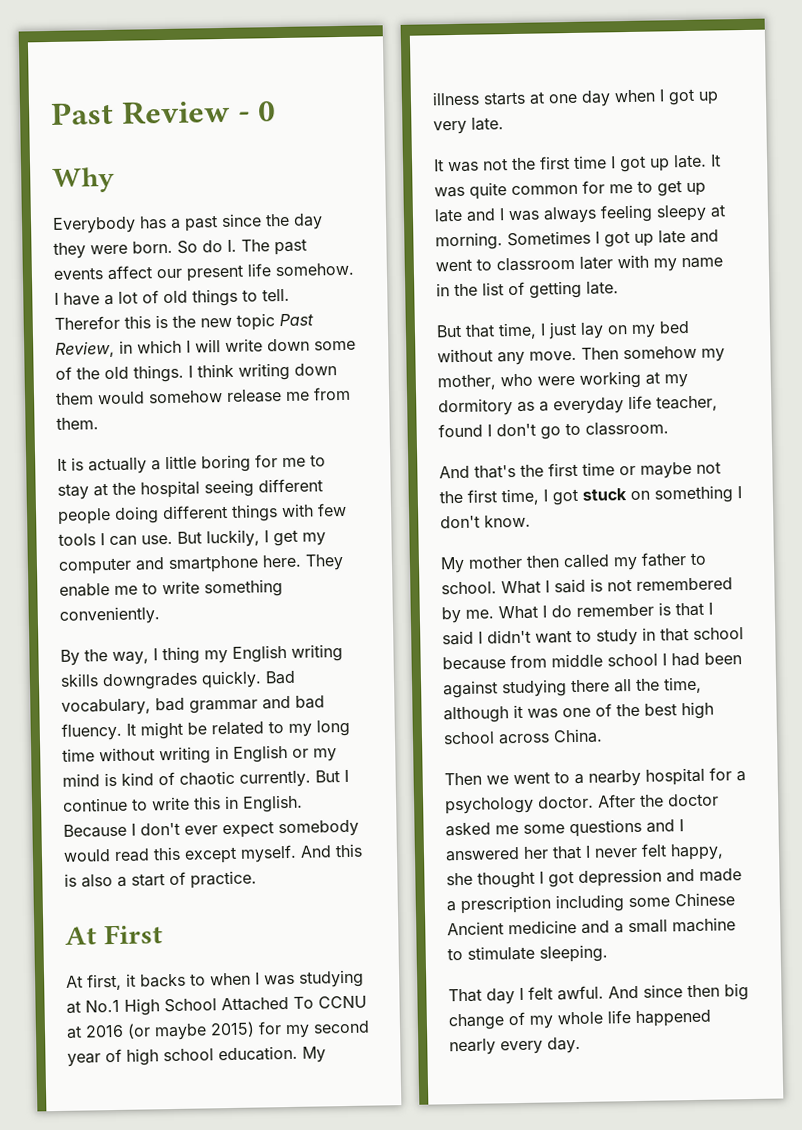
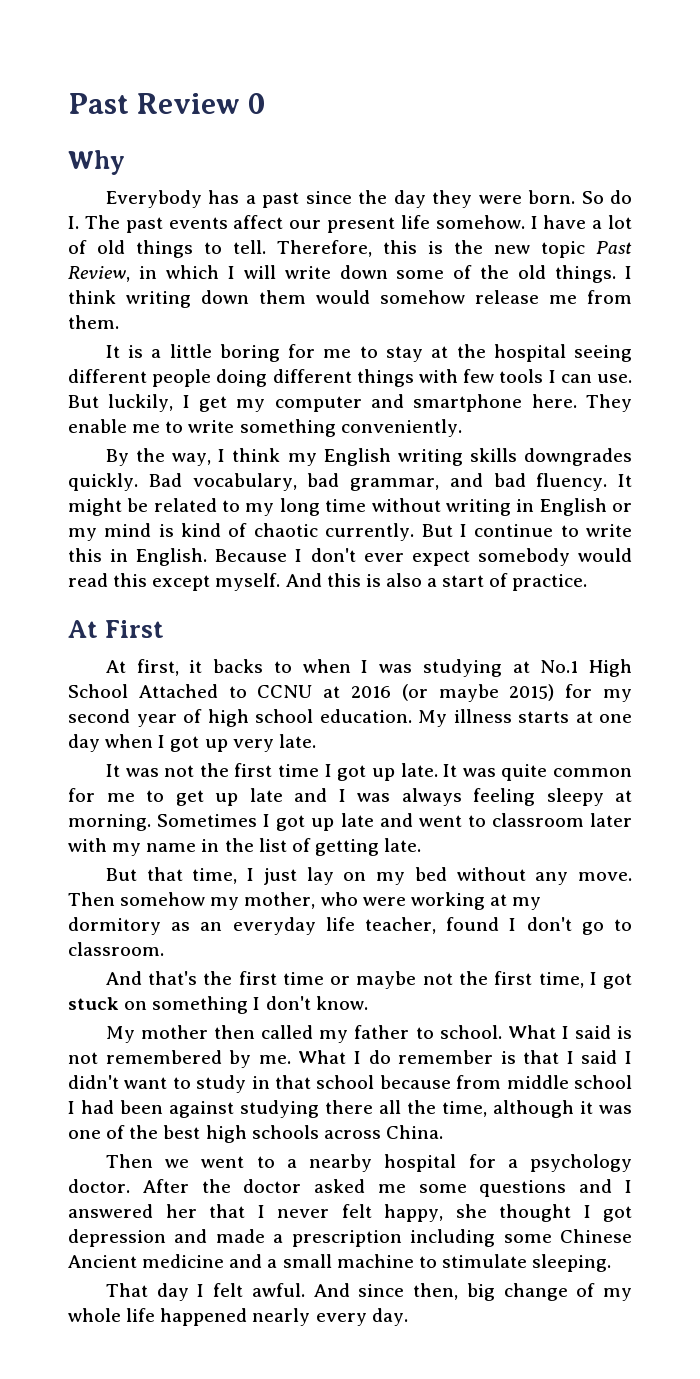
- Past Review - 0
+ Past Review 0
- Therefor this is the new topic Past Review, in which I will write down some of the old things.
+ Therefore, this is the new topic Past Review, in which I will write down some of the old things.
- It is actually a little boring for me to stay at the hospital seeing different people doing different things with few tools I can use.
+ It is a little boring for me to stay at the hospital seeing different people doing different things with few tools I can use.
- By the way, I thing my English writing skills downgrades quickly.
+ By the way, I think my English writing skills downgrades quickly.
- Bad vocabulary, bad grammar and bad fluency.
+ Bad vocabulary, bad grammar, and bad fluency.
- At first, it backs to when I was studying at No.1 High School Attached To CCNU at 2016 (or maybe 2015) for my second year of high school education.
+ At first, it backs to when I was studying at No.1 High School Attached to CCNU at 2016 (or maybe 2015) for my second year of high school education.
- Then somehow my mother, who were working at my dormitory as a everyday life teacher, found I don't go to classroom.
+ Then somehow my mother, who were working at my dormitory as an everyday life teacher, found I don't go to classroom.
- What I do remember is that I said I didn't want to study in that school because from middle school I had been against studying there all the time, although it was one of the best high school across China.
+ What I do remember is that I said I didn't want to study in that school because from middle school I had been against studying there all the time, although it was one of the best high schools across China.
- And since then big change of my whole life happened nearly every day.
+ And since then, big change of my whole life happened nearly every day.

